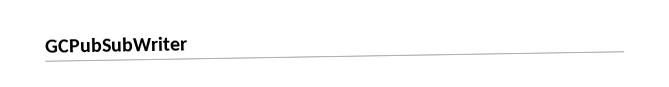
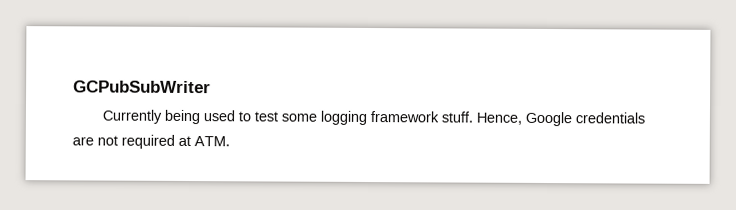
+ Currently being used to test some logging framework stuff. Hence, Google credentials are not required at ATM.

